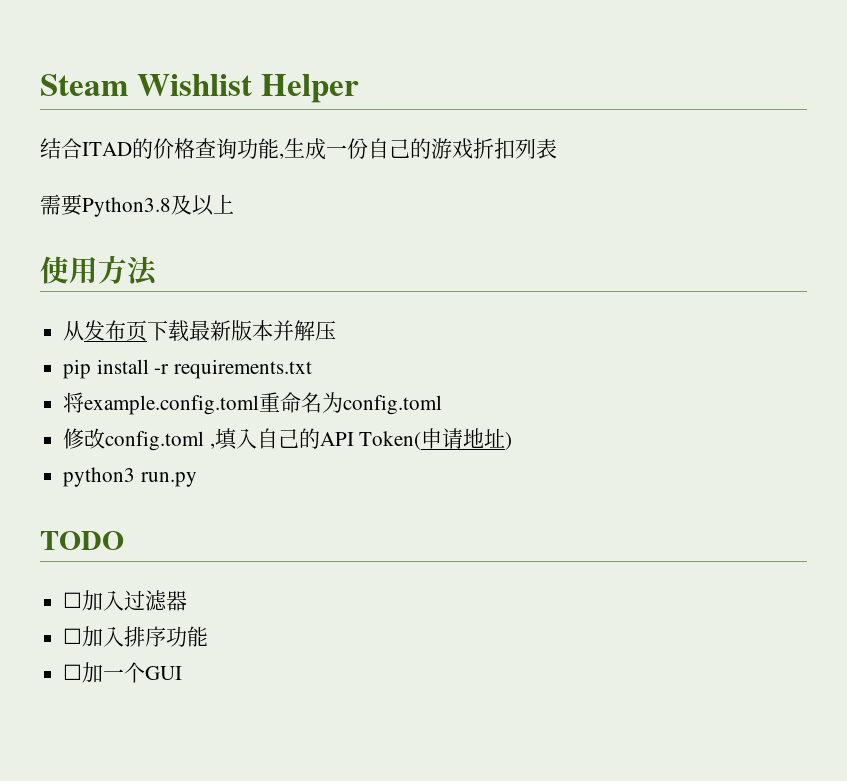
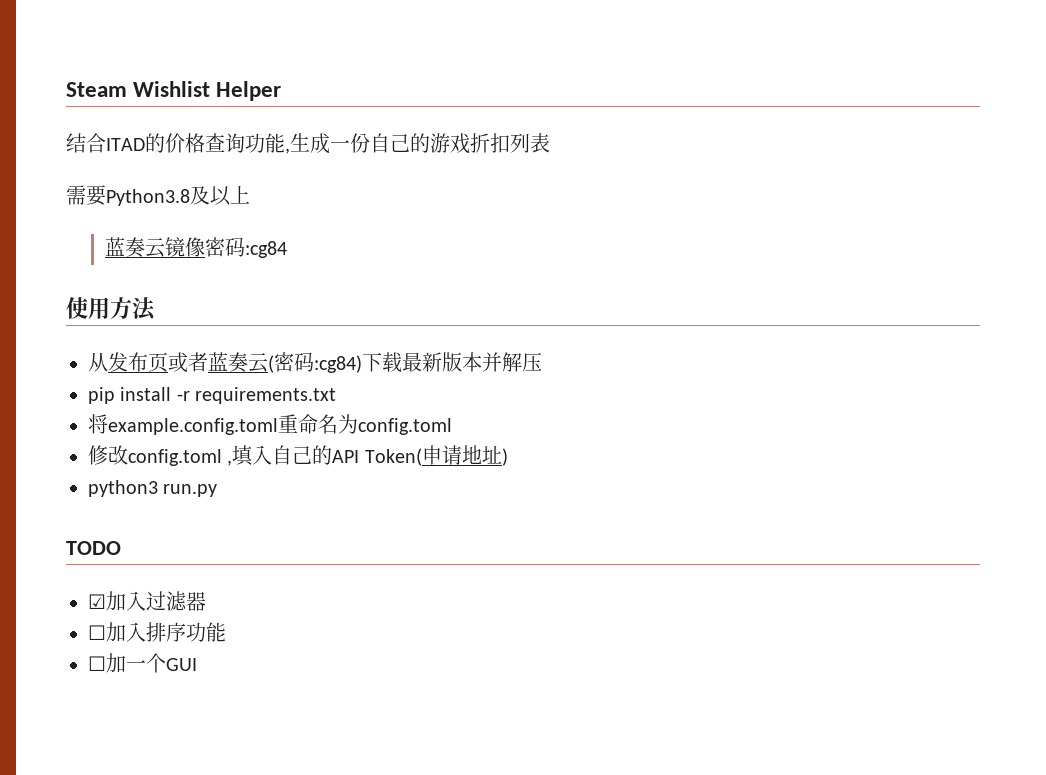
+ 蓝奏云镜像密码:cg84
- 从发布页下载最新版本并解压
+ 从发布页或者蓝奏云(密码:cg84)下载最新版本并解压
- ☐加入过滤器
+ ☑加入过滤器

